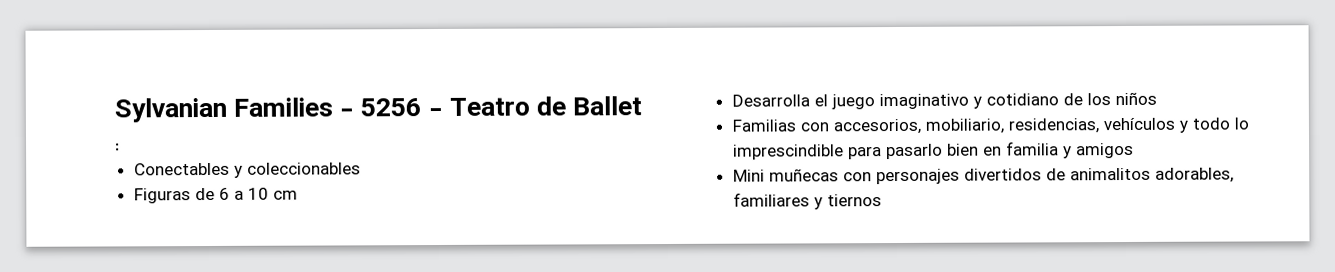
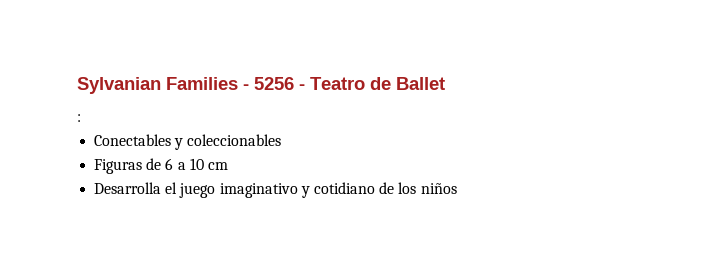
- Familias con accesorios, mobiliario, residencias, vehículos y todo lo imprescindible para pasarlo bien en familia y amigos
- Mini muñecas con personajes divertidos de animalitos adorables, familiares y tiernos

